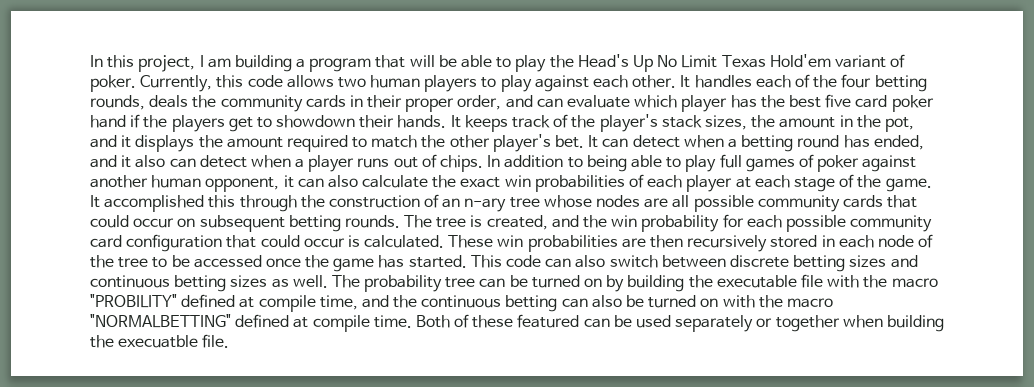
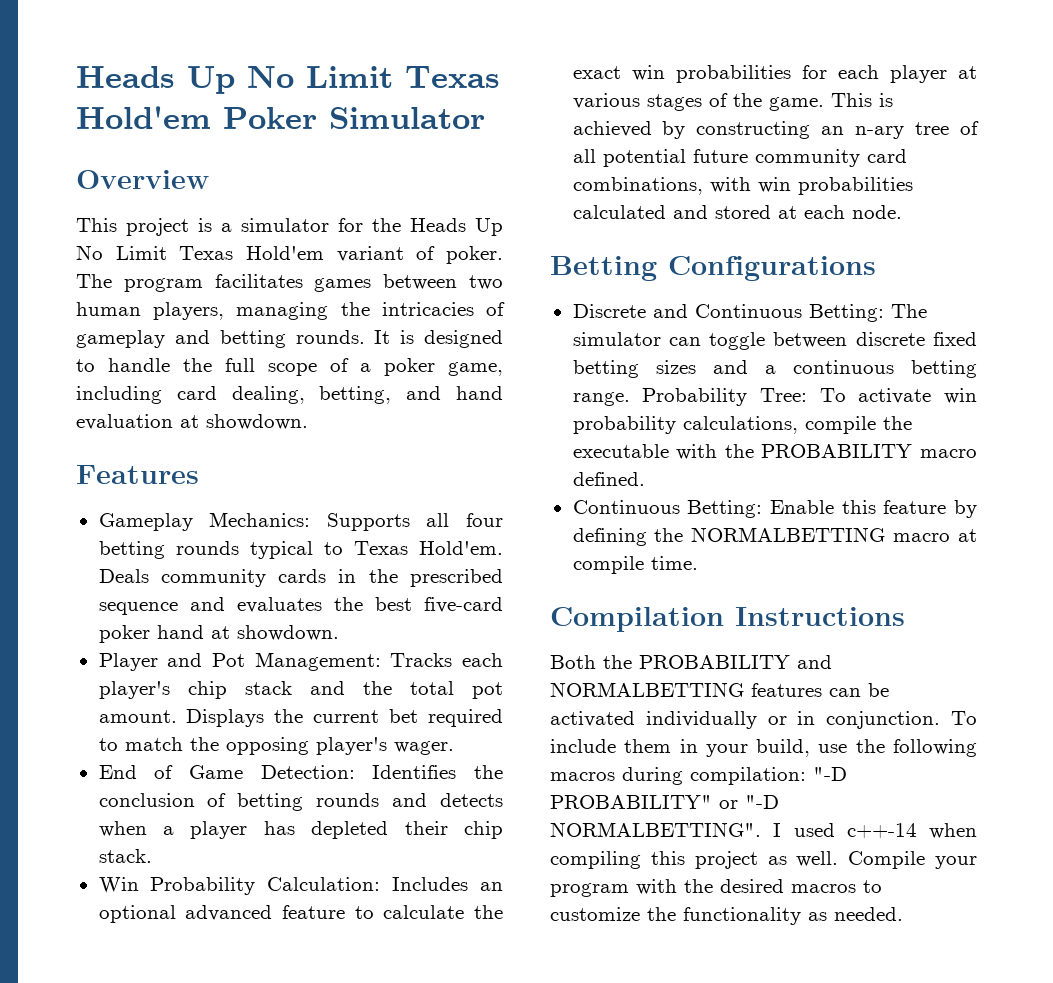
- In this project, I am building a program that will be able to play the Head's Up No Limit Texas Hold'em variant of poker.
+ Heads Up No Limit Texas Hold'em Poker Simulator
+ Overview
+ This project is a simulator for the Heads Up No Limit Texas Hold'em variant of poker.
- Currently, this code allows two human players to play against each other. It handles each of the four betting rounds, deals the community cards in their proper order, and can evaluate which player has the best five card poker hand if the players get to showdown their hands. It keeps track of the player's stack sizes, the amount in the pot, and it displays the amount required to match the other player's bet. It can detect when a betting round has ended, and it also can detect when a player runs out of chips. In addition to being able to play full games of poker against another human opponent, it can also calculate the exact win probabilities of each player at each stage of the game.
+ The program facilitates games between two human players, managing the intricacies of gameplay and betting rounds. It is designed to handle the full scope of a poker game, including card dealing, betting, and hand evaluation at showdown.
+ Features
+ Gameplay Mechanics: Supports all four betting rounds typical to Texas Hold'em. Deals community cards in the prescribed sequence and evaluates the best five-card poker hand at showdown.
+ Player and Pot Management: Tracks each player's chip stack and the total pot amount. Displays the current bet required to match the opposing player's wager.
+ End of Game Detection: Identifies the conclusion of betting rounds and detects when a player has depleted their chip stack.
+ Win Probability Calculation: Includes an optional advanced feature to calculate the exact win probabilities for each player at various stages of the game.
- It accomplished this through the construction of an n-ary tree whose nodes are all possible community cards that could occur on subsequent betting rounds. The tree is created, and the win probability for each possible community card configuration that could occur is calculated. These win probabilities are then recursively stored in each node of the tree to be accessed once the game has started. This code can also switch between discrete betting sizes and continuous betting sizes as well. The probability tree can be turned on by building the executable file with the macro "PROBILITY" defined at compile time, and the continuous betting can also be turned on with the macro "NORMALBETTING" defined at compile time. Both of these featured can be used separately or together when building the execuatble file.
+ This is achieved by constructing an n-ary tree of all potential future community card combinations, with win probabilities calculated and stored at each node.
+ Betting Configurations
+ Discrete and Continuous Betting: The simulator can toggle between discrete fixed betting sizes and a continuous betting range. Probability Tree: To activate win probability calculations, compile the executable with the PROBABILITY macro defined.
+ Continuous Betting: Enable this feature by defining the NORMALBETTING macro at compile time.
+ Compilation Instructions
+ Both the PROBABILITY and NORMALBETTING features can be activated individually or in conjunction. To include them in your build, use the following macros during compilation: "-D PROBABILITY" or "-D NORMALBETTING". I used c++-14 when compiling this project as well. Compile your program with the desired macros to customize the functionality as needed.

